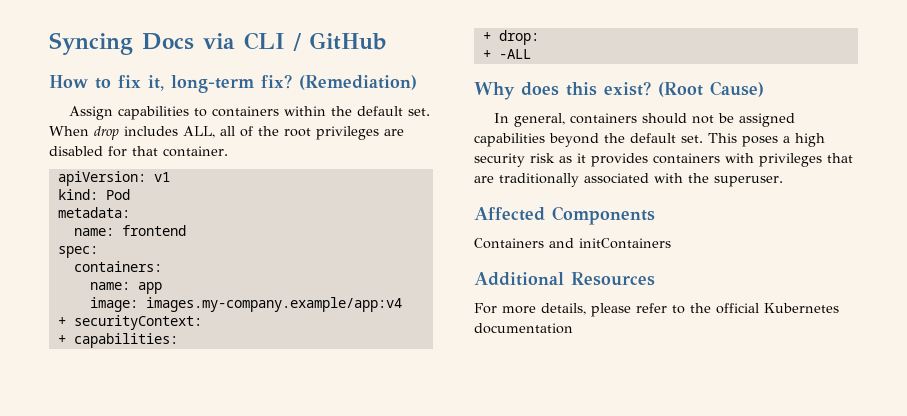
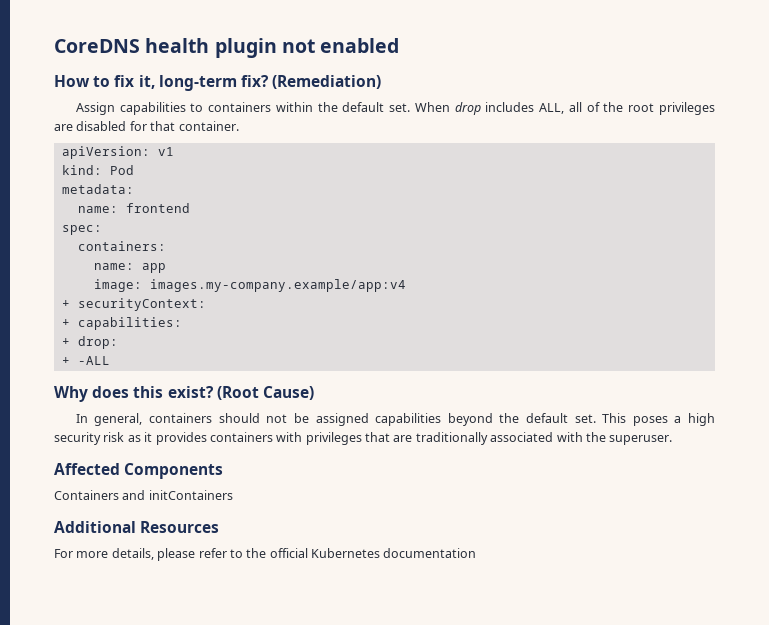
- Syncing Docs via CLI / GitHub
+ CoreDNS health plugin not enabled

